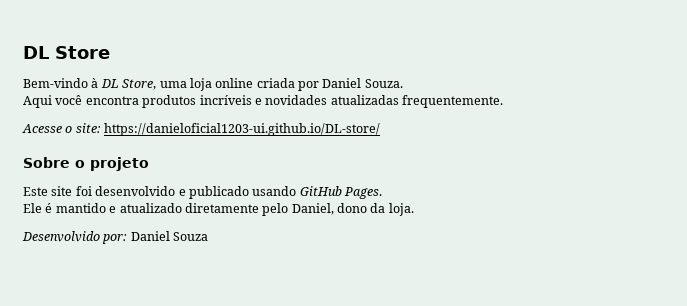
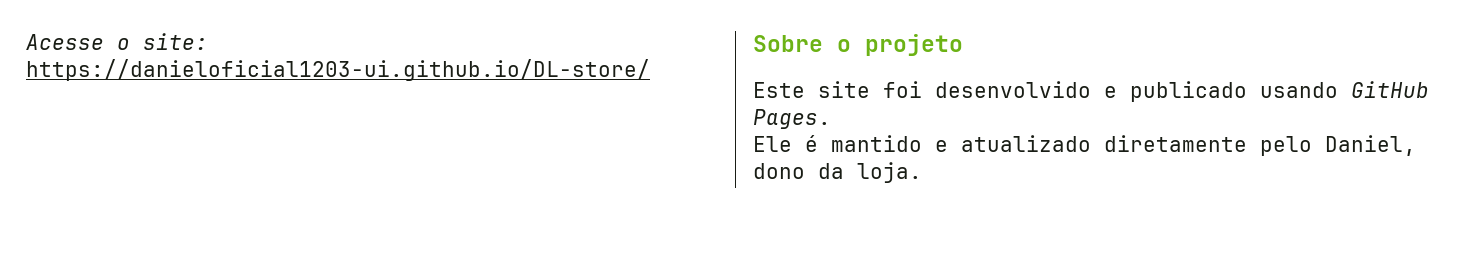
- DL Store
- Bem-vindo à DL Store, uma loja online criada por Daniel Souza.
- Aqui você encontra produtos incríveis e novidades atualizadas frequentemente.
- Desenvolvido por: Daniel Souza

